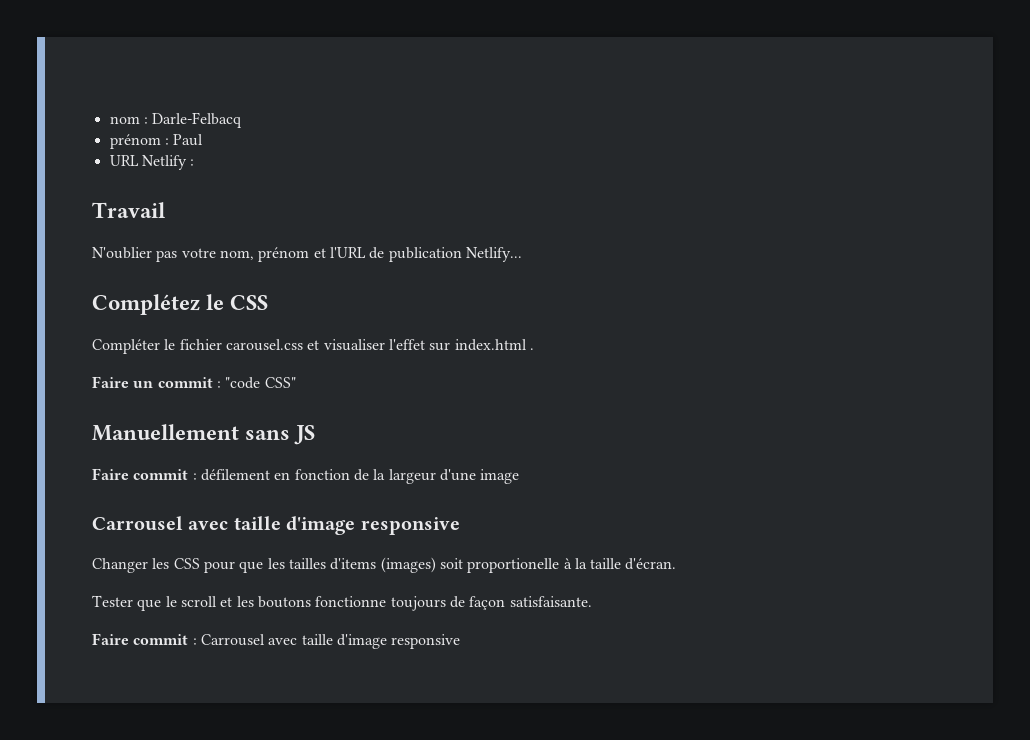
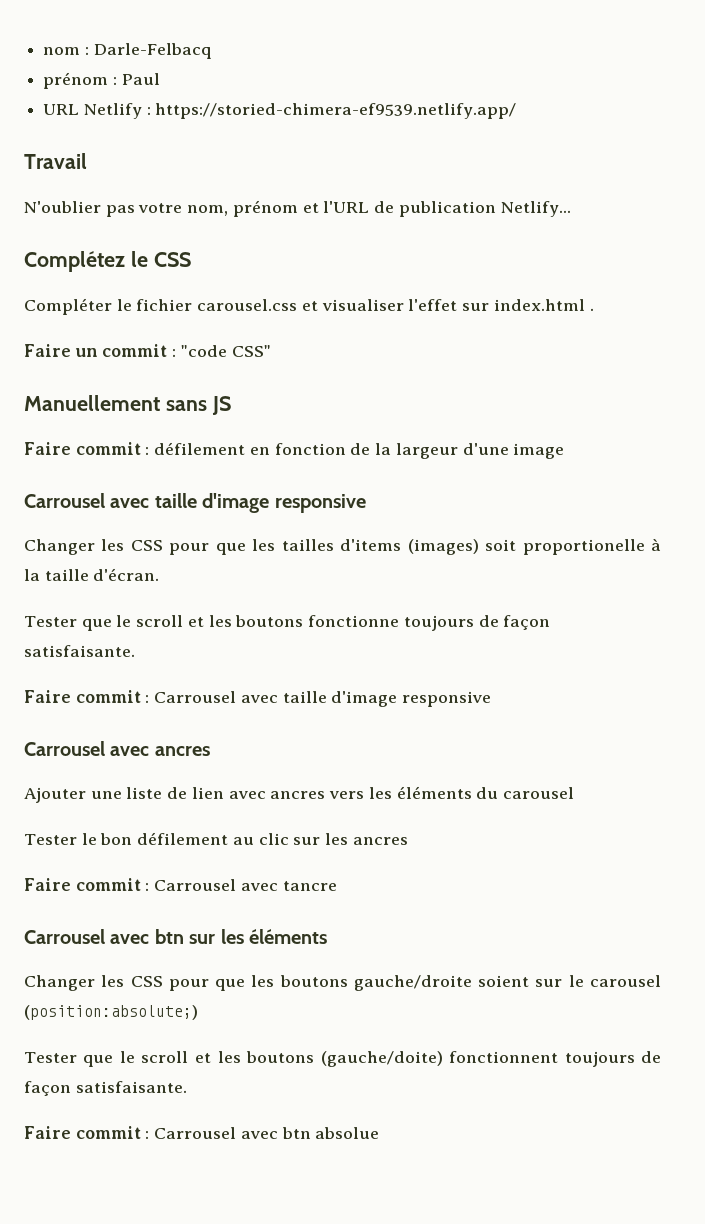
- URL Netlify :
+ URL Netlify : https://storied-chimera-ef9539.netlify.app/
+ Carrousel avec ancres
+ Ajouter une liste de lien avec ancres vers les éléments du carousel
+ Tester le bon défilement au clic sur les ancres
+ Faire commit : Carrousel avec tancre
+ Carrousel avec btn sur les éléments
+ Changer les CSS pour que les boutons gauche/droite soient sur le carousel (position:absolute;)
+ Tester que le scroll et les boutons (gauche/doite) fonctionnent toujours de façon satisfaisante.
+ Faire commit : Carrousel avec btn absolue

